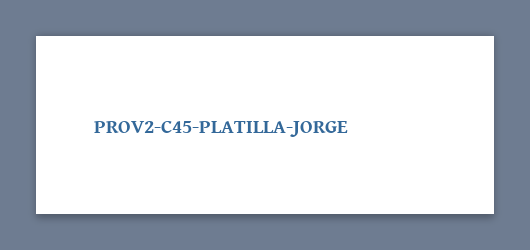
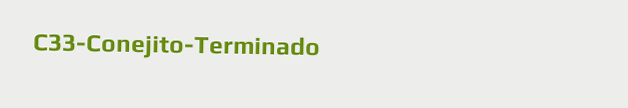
- PROV2-C45-PLATILLA-JORGE
+ C33-Conejito-Terminado

